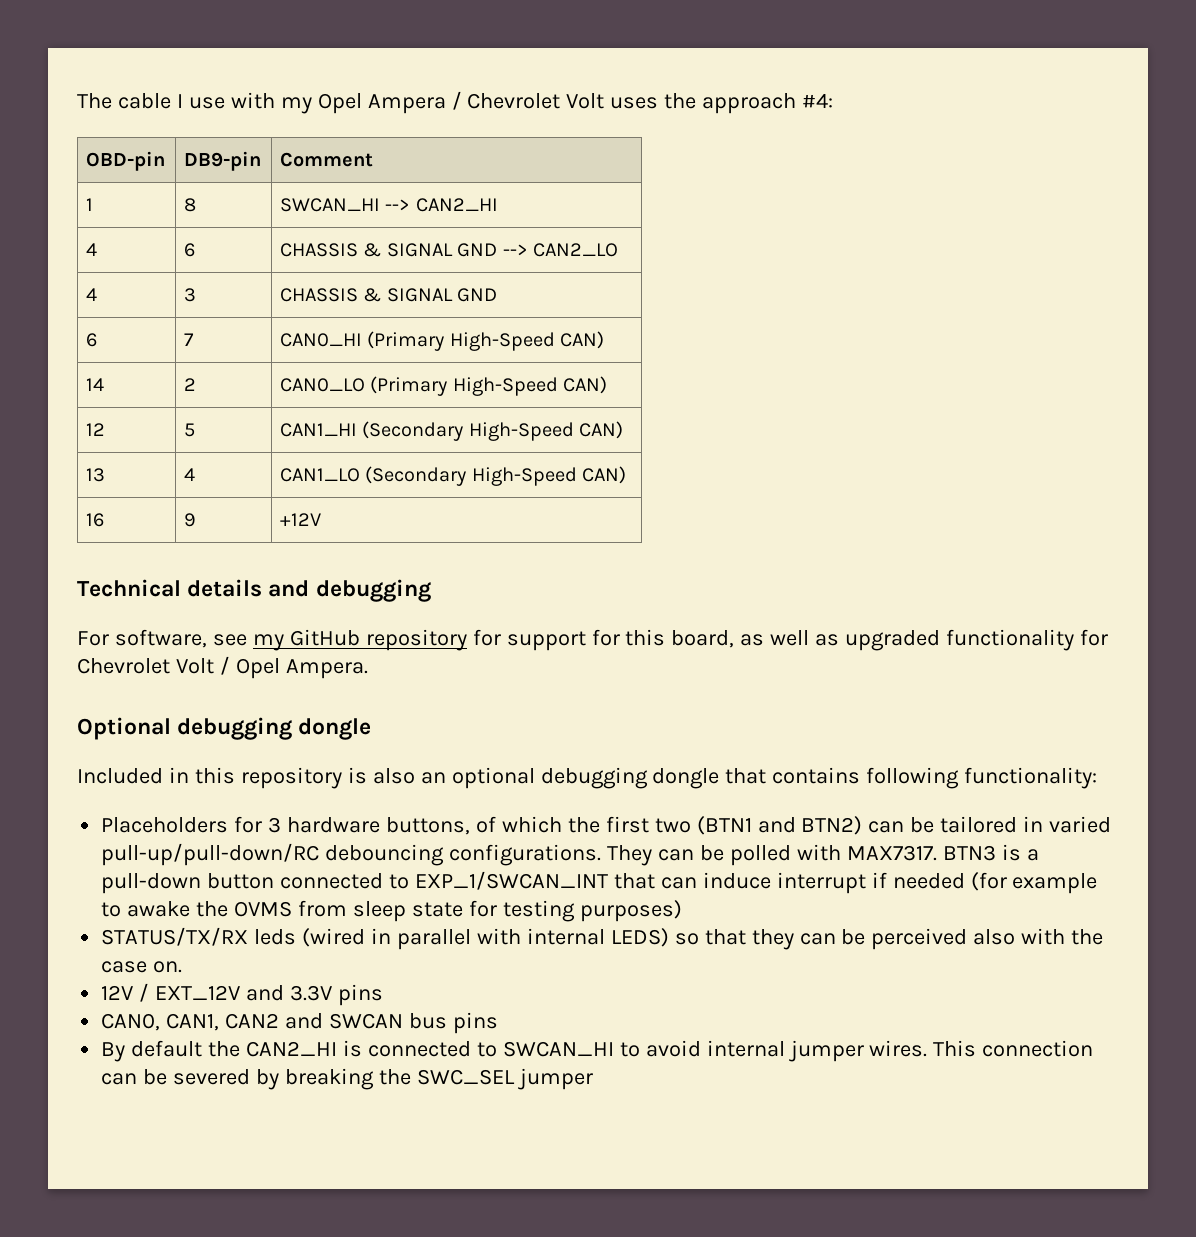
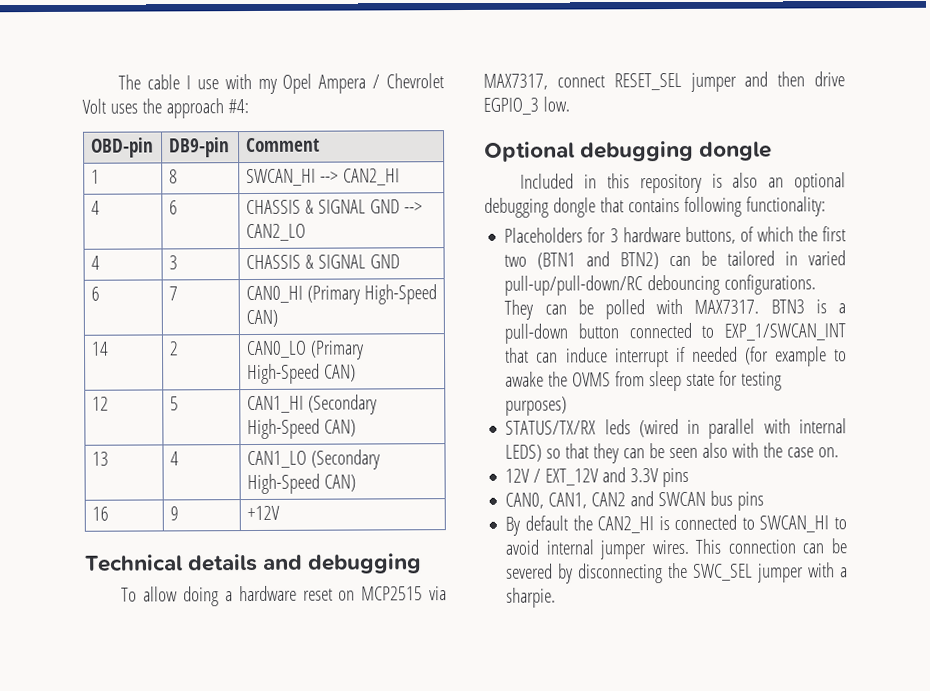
- For software, see my GitHub repository for support for this board, as well as upgraded functionality for Chevrolet Volt / Opel Ampera.
+ To allow doing a hardware reset on MCP2515 via MAX7317, connect RESET_SEL jumper and then drive EGPIO_3 low.
- STATUS/TX/RX leds (wired in parallel with internal LEDS) so that they can be perceived also with the case on.
+ STATUS/TX/RX leds (wired in parallel with internal LEDS) so that they can be seen also with the case on.
- This connection can be severed by breaking the SWC_SEL jumper
+ This connection can be severed by disconnecting the SWC_SEL jumper with a sharpie.

